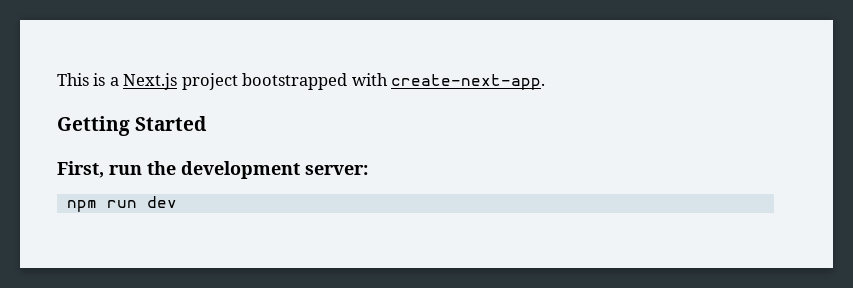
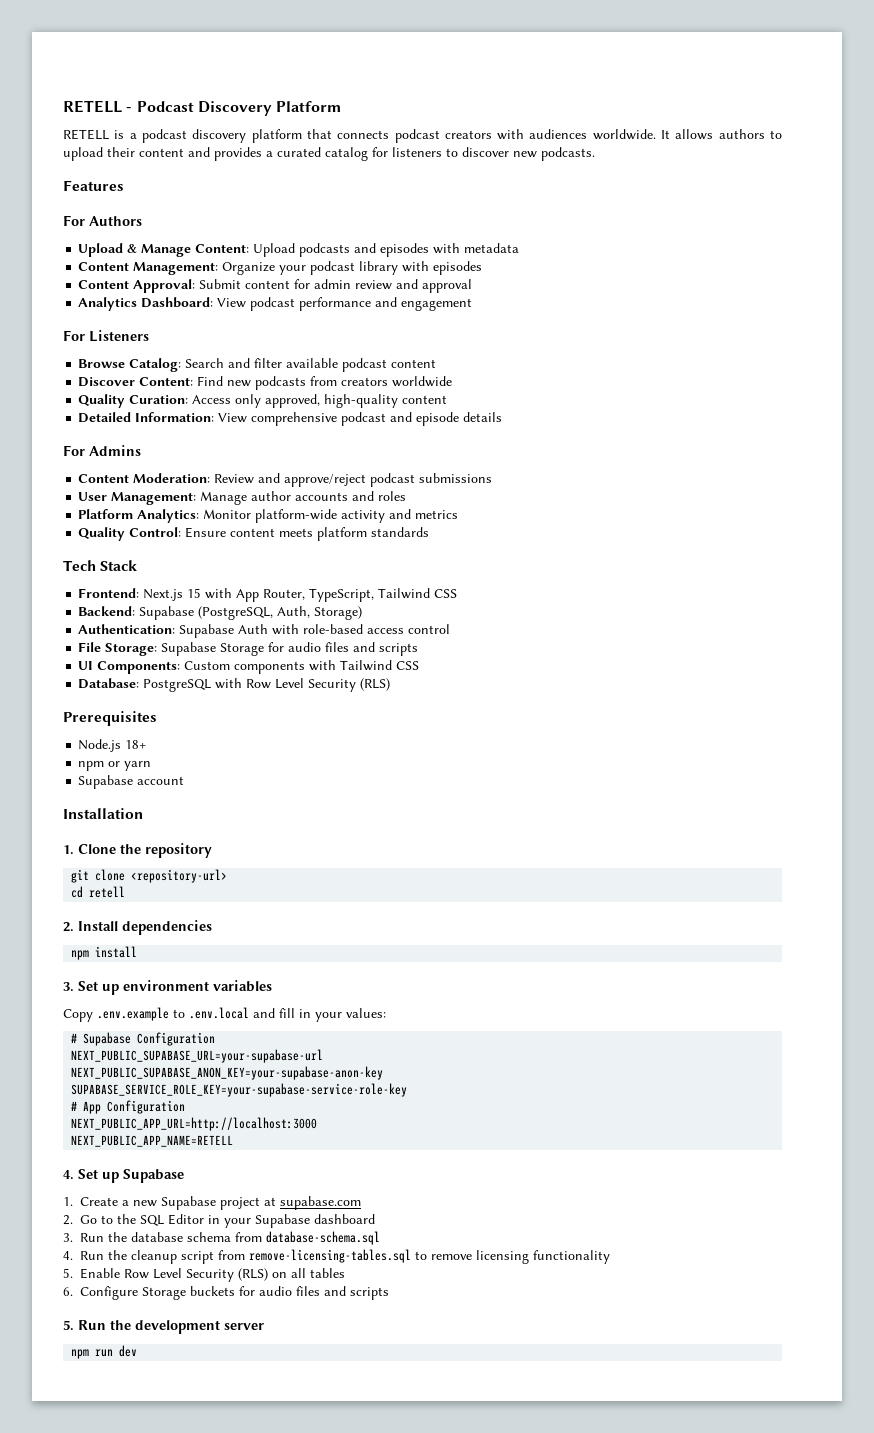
- This is a Next.js project bootstrapped with create-next-app.
- Getting Started
- First, run the development server:
+ RETELL - Podcast Discovery Platform
+ RETELL is a podcast discovery platform that connects podcast creators with audiences worldwide. It allows authors to upload their content and provides a curated catalog for listeners to discover new podcasts.
+ Features
+ For Authors
+ Upload & Manage Content: Upload podcasts and episodes with metadata
+ Content Management: Organize your podcast library with episodes
+ Content Approval: Submit content for admin review and approval
+ Analytics Dashboard: View podcast performance and engagement
+ For Listeners
+ Browse Catalog: Search and filter available podcast content
+ Discover Content: Find new podcasts from creators worldwide
+ Quality Curation: Access only approved, high-quality content
+ Detailed Information: View comprehensive podcast and episode details
+ For Admins
+ Content Moderation: Review and approve/reject podcast submissions
+ User Management: Manage author accounts and roles
+ Platform Analytics: Monitor platform-wide activity and metrics
+ Quality Control: Ensure content meets platform standards
+ Tech Stack
+ Frontend: Next.js 15 with App Router, TypeScript, Tailwind CSS
+ Backend: Supabase (PostgreSQL, Auth, Storage)
+ Authentication: Supabase Auth with role-based access control
+ File Storage: Supabase Storage for audio files and scripts
+ UI Components: Custom components with Tailwind CSS
+ Database: PostgreSQL with Row Level Security (RLS)
+ Prerequisites
+ Node.js 18+
+ npm or yarn
+ Supabase account
+ Installation
+ 1. Clone the repository
+ git clone <repository-url>
+ cd retell
+ 2. Install dependencies
+ npm install
+ 3. Set up environment variables
+ Copy .env.example to .env.local and fill in your values:
+ # Supabase Configuration
+ NEXT_PUBLIC_SUPABASE_URL=your-supabase-url
+ NEXT_PUBLIC_SUPABASE_ANON_KEY=your-supabase-anon-key
+ SUPABASE_SERVICE_ROLE_KEY=your-supabase-service-role-key
+ # App Configuration
+ NEXT_PUBLIC_APP_URL=http://localhost:3000
+ NEXT_PUBLIC_APP_NAME=RETELL
+ 4. Set up Supabase
+ 1. Create a new Supabase project at supabase.com
+ 2. Go to the SQL Editor in your Supabase dashboard
+ 3. Run the database schema from database-schema.sql
+ 4. Run the cleanup script from remove-licensing-tables.sql to remove licensing functionality
+ 5. Enable Row Level Security (RLS) on all tables
+ 6. Configure Storage buckets for audio files and scripts
+ 5. Run the development server

